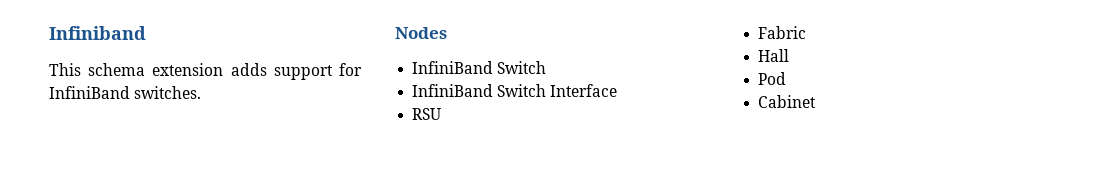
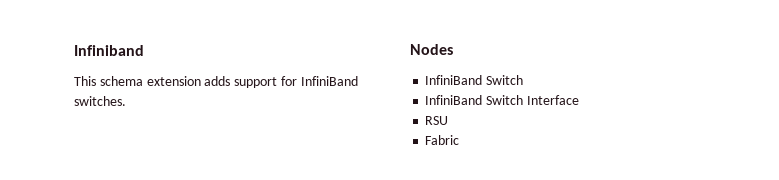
- Hall
- Pod
- Cabinet

